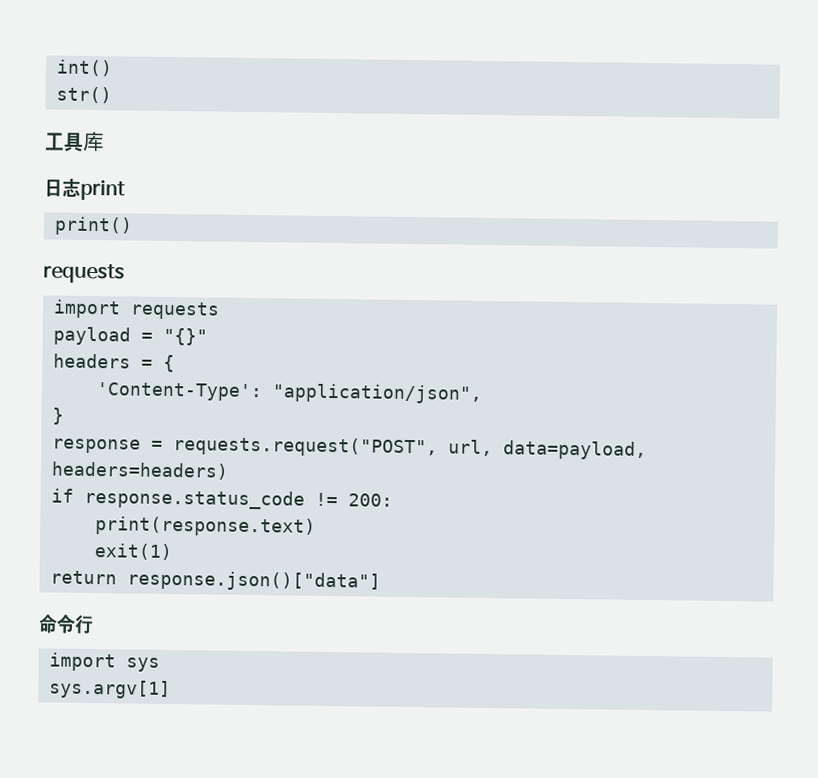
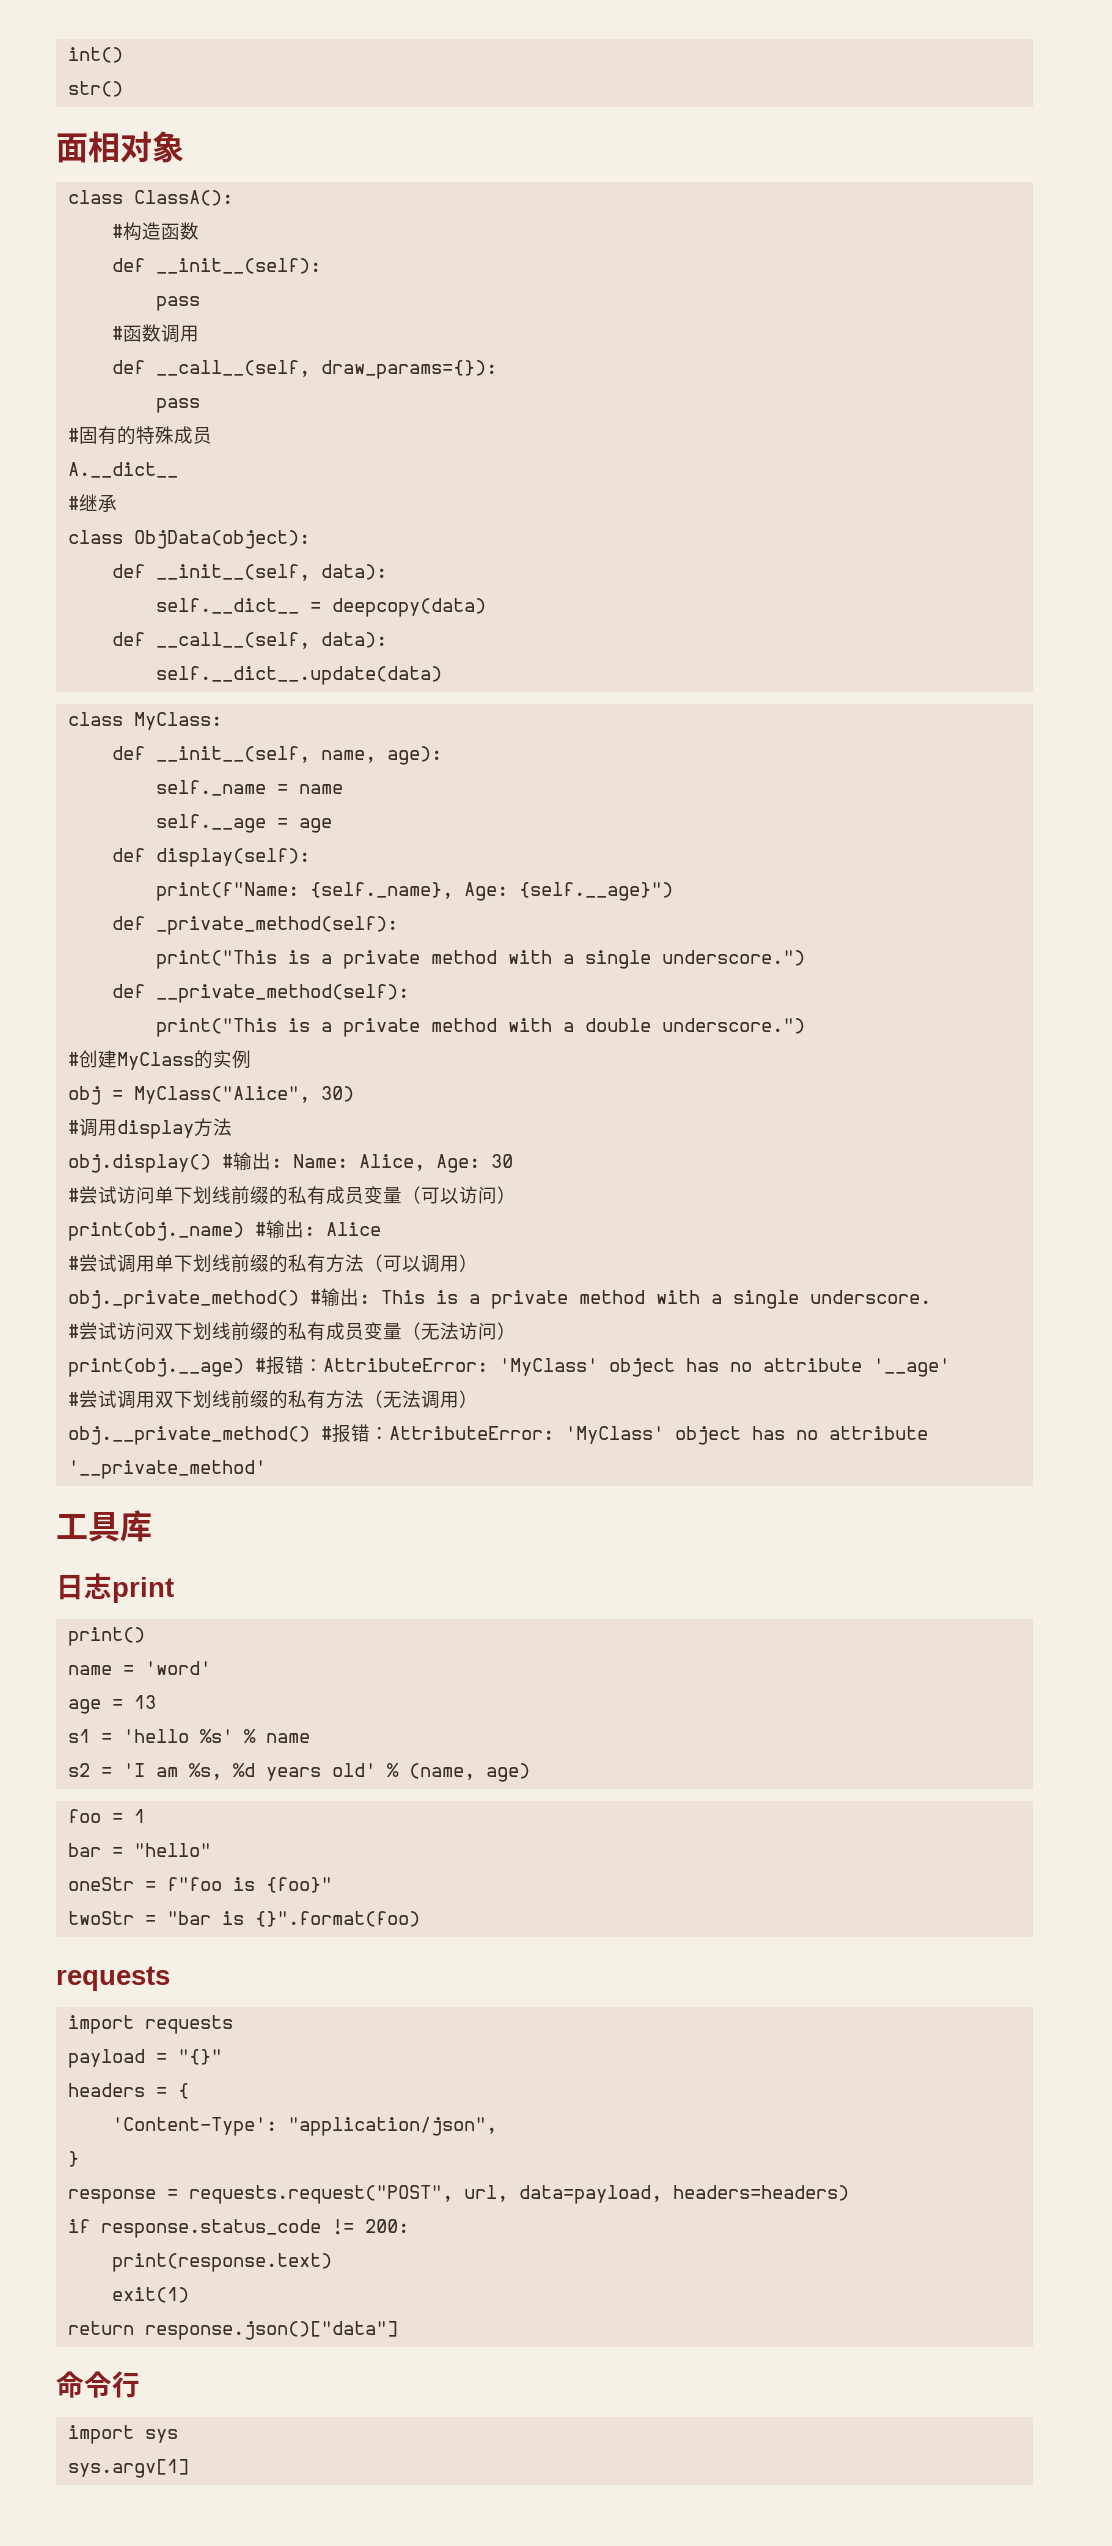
+ 面相对象
+ class ClassA():
+ #构造函数
+ def __init__(self):
+ pass
+ #函数调用
+ def __call__(self, draw_params={}):
+ pass
+ #固有的特殊成员
+ A.__dict__
+ #继承
+ class ObjData(object):
+ def __init__(self, data):
+ self.__dict__ = deepcopy(data)
+ def __call__(self, data):
+ self.__dict__.update(data)
+ class MyClass:
+ def __init__(self, name, age):
+ self._name = name
+ self.__age = age
+ def display(self):
+ print(f"Name: {self._name}, Age: {self.__age}")
+ def _private_method(self):
+ print("This is a private method with a single underscore.")
+ def __private_method(self):
+ print("This is a private method with a double underscore.")
+ #创建MyClass的实例
+ obj = MyClass("Alice", 30)
+ #调用display方法
+ obj.display() #输出: Name: Alice, Age: 30
+ #尝试访问单下划线前缀的私有成员变量（可以访问）
+ print(obj._name) #输出: Alice
+ #尝试调用单下划线前缀的私有方法（可以调用）
+ obj._private_method() #输出: This is a private method with a single underscore.
+ #尝试访问双下划线前缀的私有成员变量（无法访问）
+ print(obj.__age) #报错：AttributeError: 'MyClass' object has no attribute '__age'
+ #尝试调用双下划线前缀的私有方法（无法调用）
+ obj.__private_method() #报错：AttributeError: 'MyClass' object has no attribute '__private_method'
+ name = 'word'
+ age = 13
+ s1 = 'hello %s' % name
+ s2 = 'I am %s, %d years old' % (name, age)
+ foo = 1
+ bar = "hello"
+ oneStr = f"foo is {foo}"
+ twoStr = "bar is {}".format(foo)

